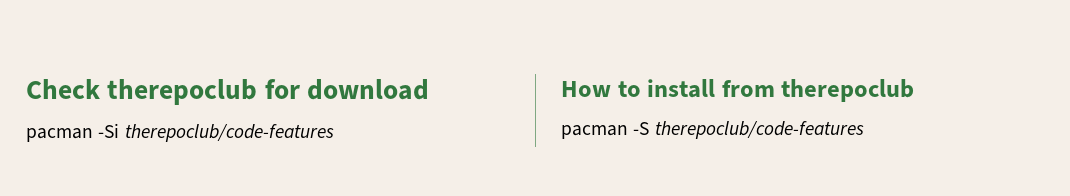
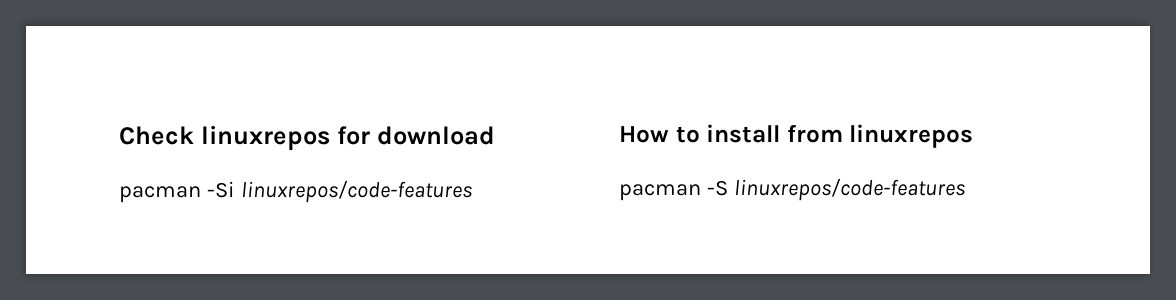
- Check therepoclub for download
+ Check linuxrepos for download
- pacman -Si therepoclub/code-features
+ pacman -Si linuxrepos/code-features
- How to install from therepoclub
+ How to install from linuxrepos
- pacman -S therepoclub/code-features
+ pacman -S linuxrepos/code-features

